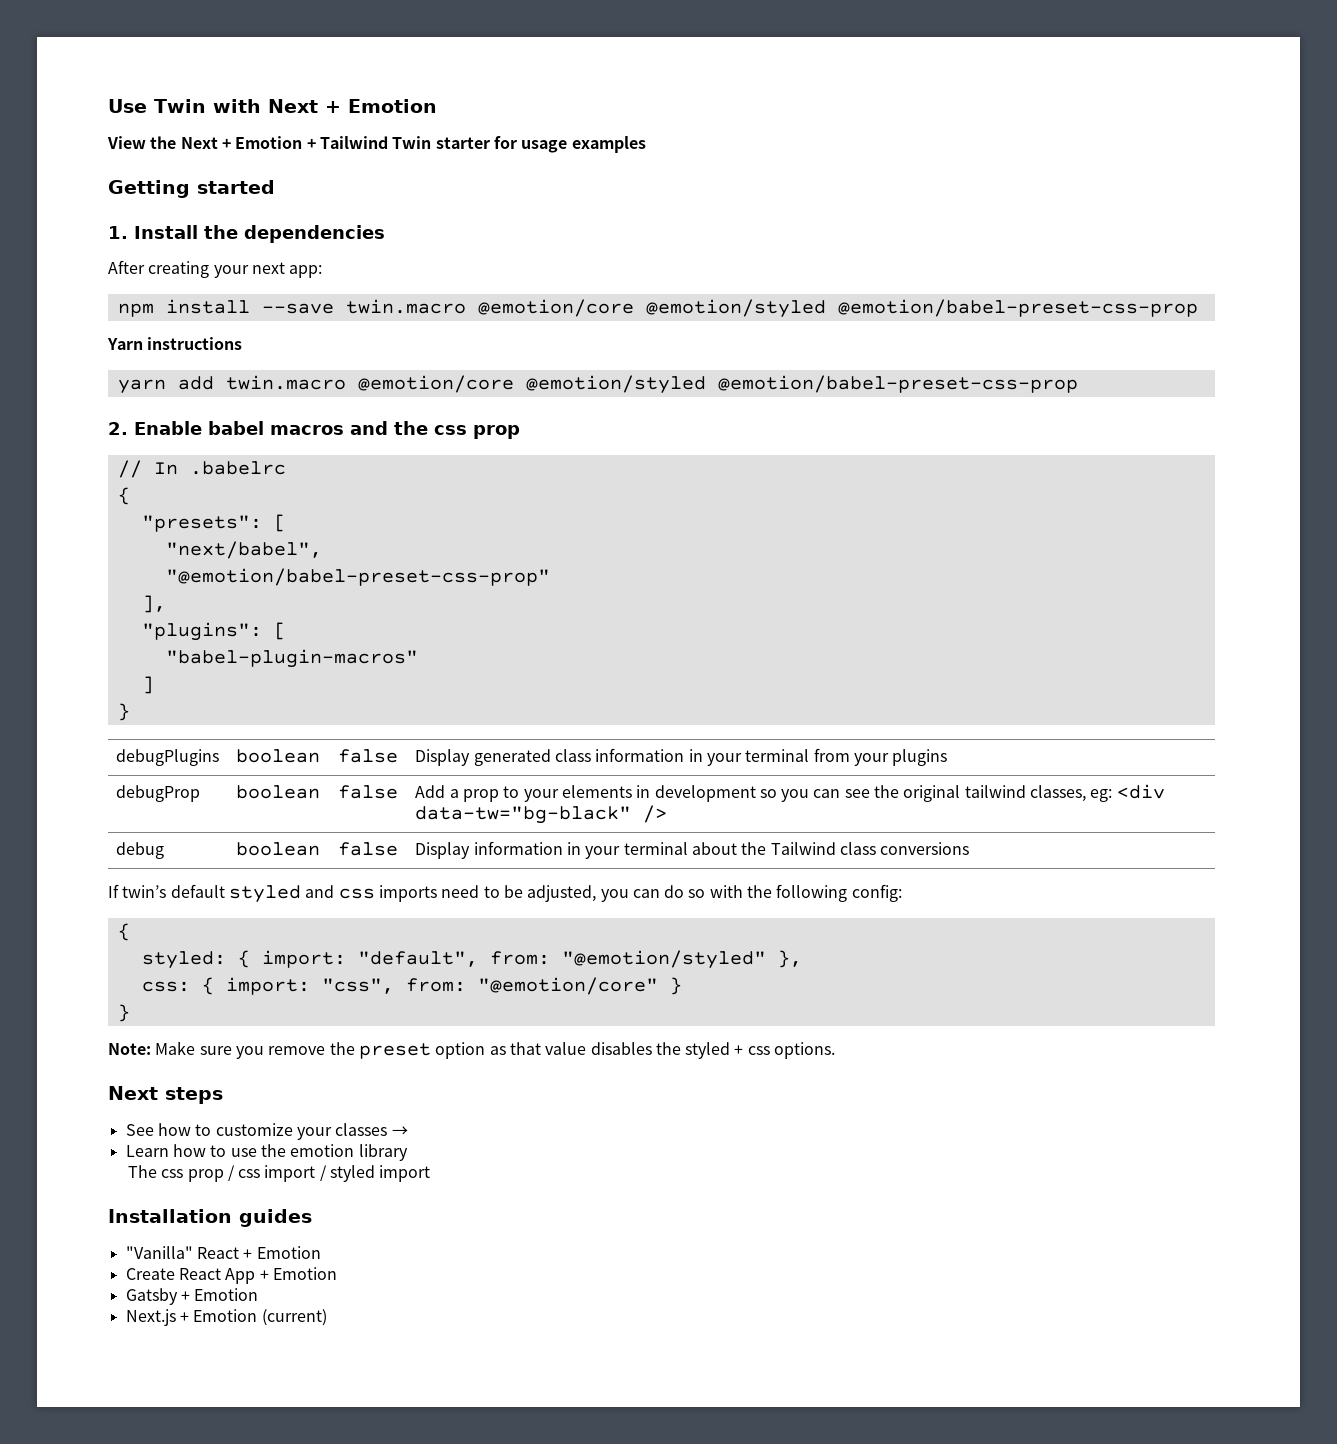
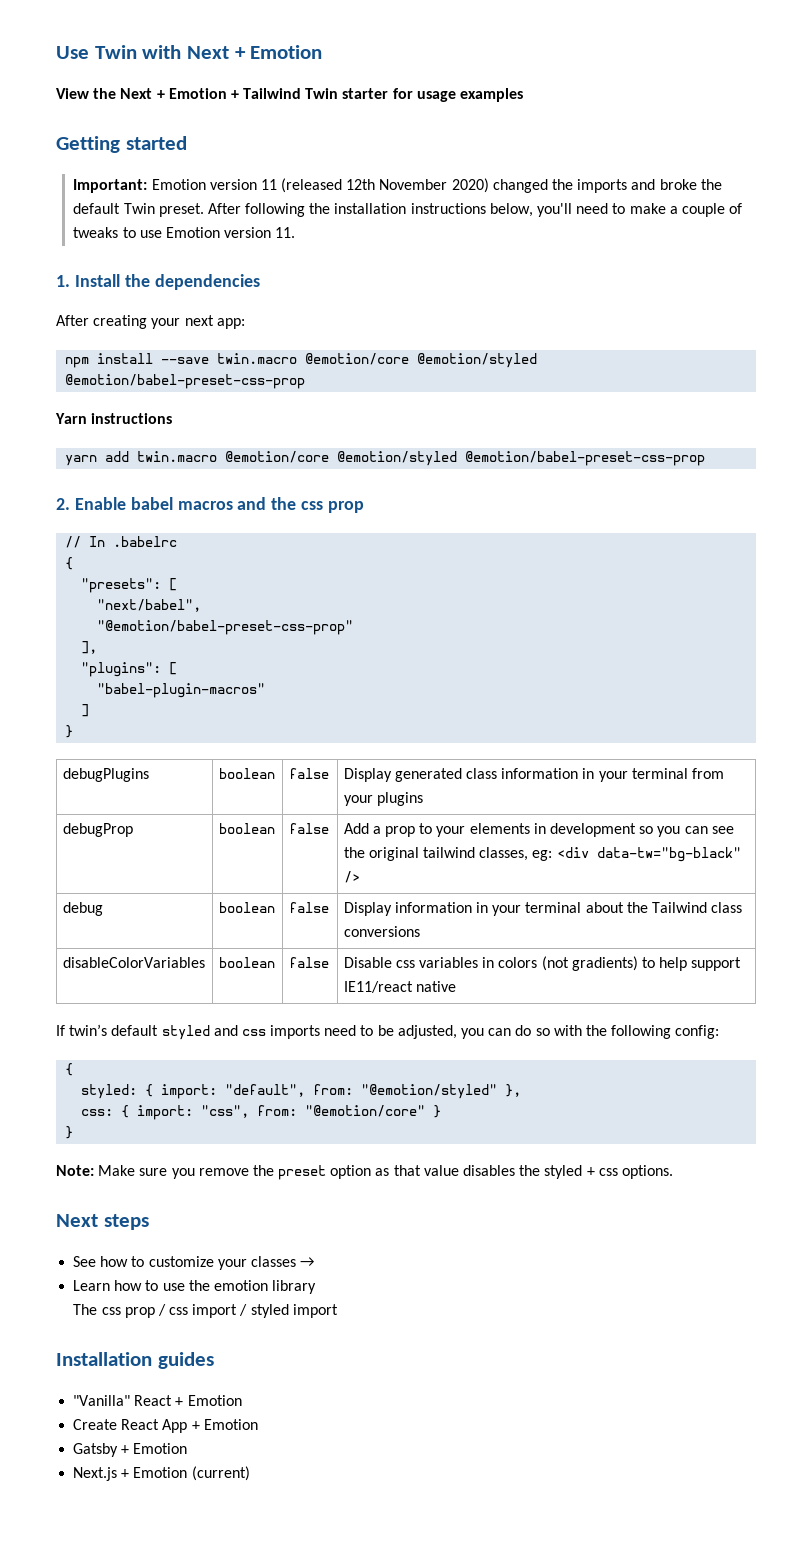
+ Important: Emotion version 11 (released 12th November 2020) changed the imports and broke the default Twin preset. After following the installation instructions below, you'll need to make a couple of tweaks to use Emotion version 11.
+ disableColorVariables | boolean | false | Disable css variables in colors (not gradients) to help support IE11/react native

